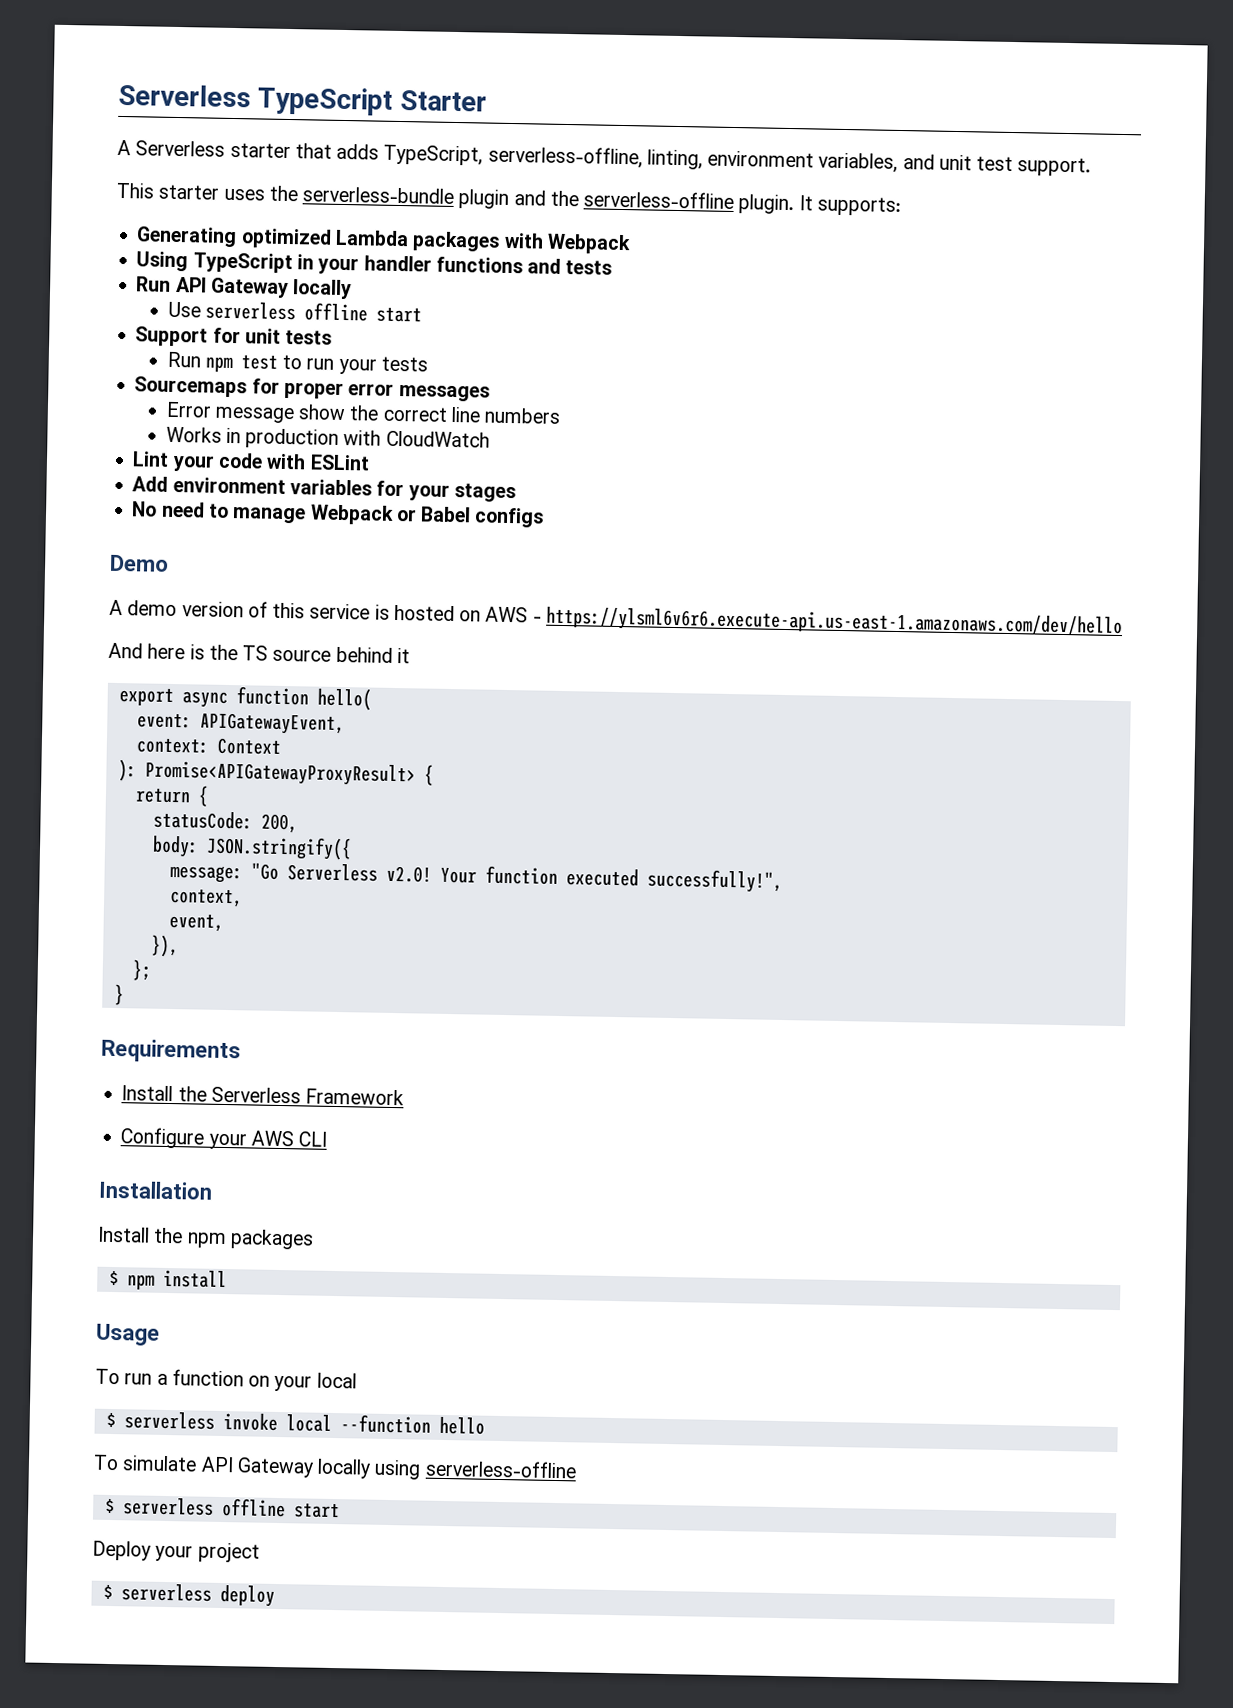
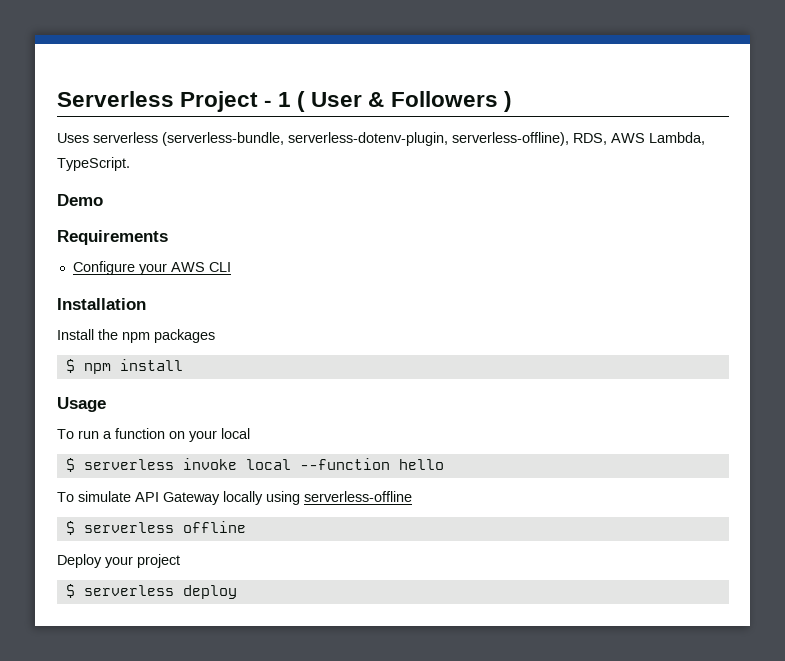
- Serverless TypeScript Starter
- A Serverless starter that adds TypeScript, serverless-offline, linting, environment variables, and unit test support.
- This starter uses the serverless-bundle plugin and the serverless-offline plugin. It supports:
- Generating optimized Lambda packages with Webpack
- Using TypeScript in your handler functions and tests
- Run API Gateway locally
- Use serverless offline start
- Support for unit tests
- Run npm test to run your tests
- Sourcemaps for proper error messages
- Error message show the correct line numbers
- Works in production with CloudWatch
- Lint your code with ESLint
- Add environment variables for your stages
- No need to manage Webpack or Babel configs
+ Serverless Project - 1 ( User & Followers )
+ Uses serverless (serverless-bundle, serverless-dotenv-plugin, serverless-offline), RDS, AWS Lambda, TypeScript.
  Demo
- A demo version of this service is hosted on AWS - https://ylsml6v6r6.execute-api.us-east-1.amazonaws.com/dev/hello
- And here is the TS source behind it
- export async function hello(
- event: APIGatewayEvent,
- context: Context
- ): Promise<APIGatewayProxyResult> {
- return {
- statusCode: 200,
- body: JSON.stringify({
- message: "Go Serverless v2.0! Your function executed successfully!",
- context,
- event,
- }),
- };
- }
  Requirements
- Install the Serverless Framework
- $ serverless offline start
+ $ serverless offline

